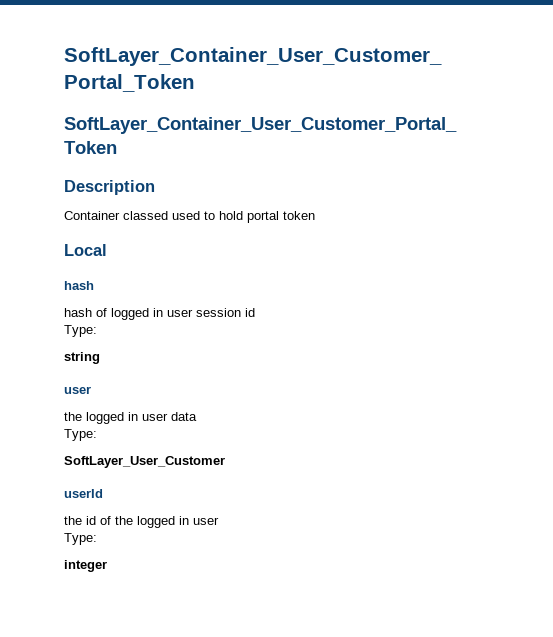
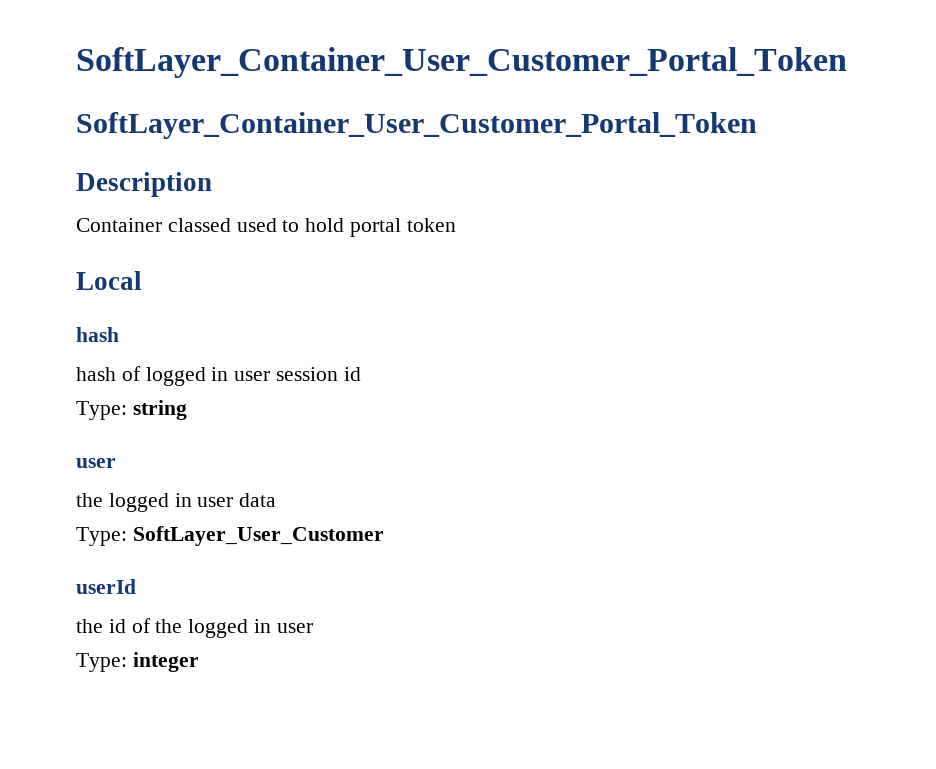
  hash of logged in user session id
- Type:
- string
+ Type: string
  the logged in user data
- Type:
- SoftLayer_User_Customer
+ Type: SoftLayer_User_Customer
  the id of the logged in user
- Type:
- integer
+ Type: integer

